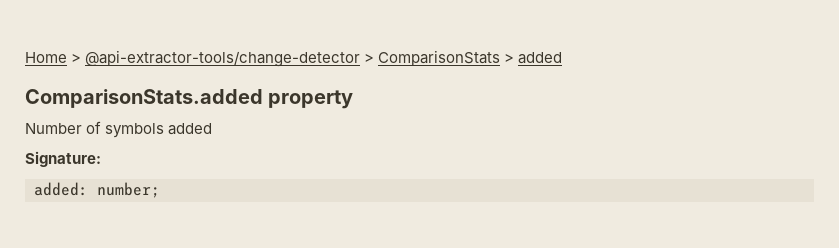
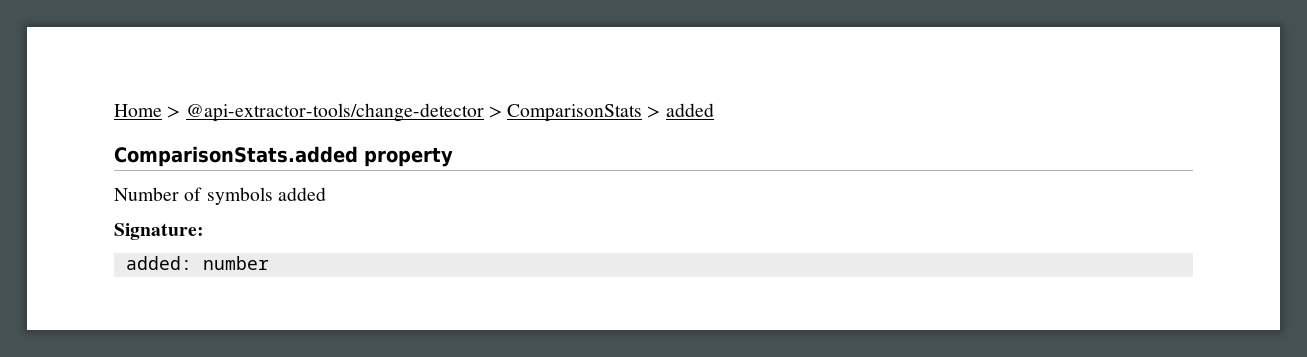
- added: number;
+ added: number

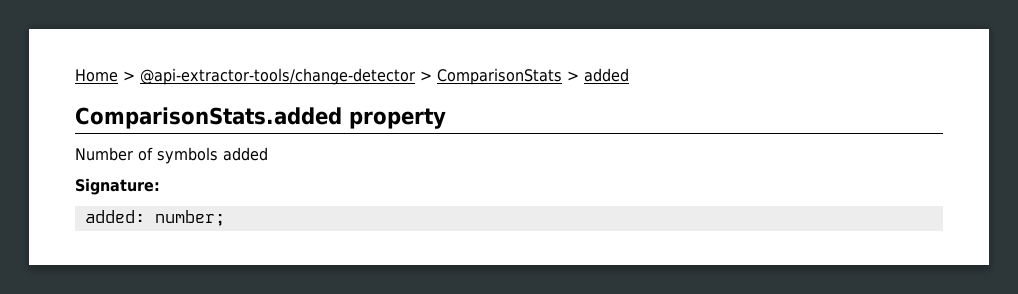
- added: number
+ added: number;

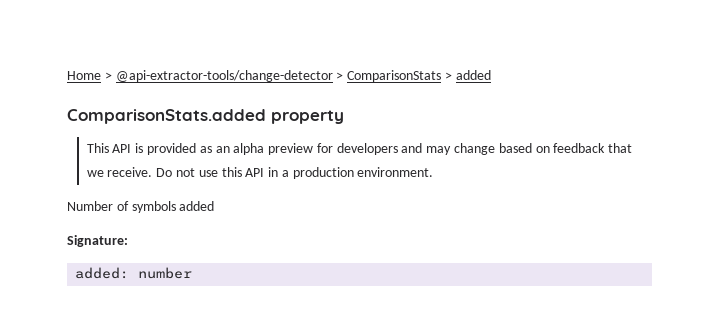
+ This API is provided as an alpha preview for developers and may change based on feedback that we receive. Do not use this API in a production environment.
- added: number;
+ added: number

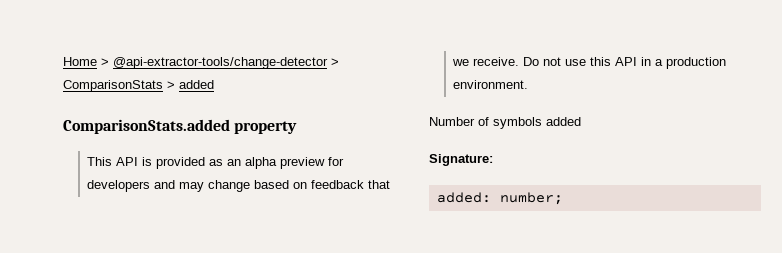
- added: number
+ added: number;

